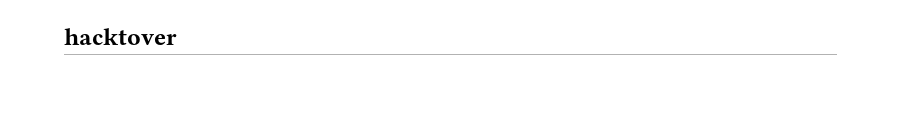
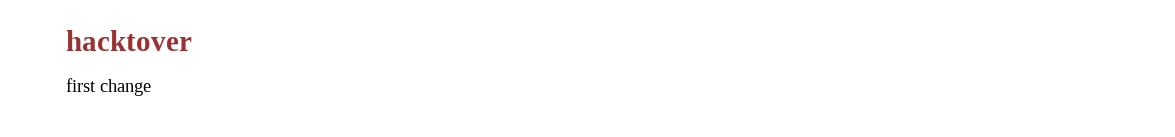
+ first change

